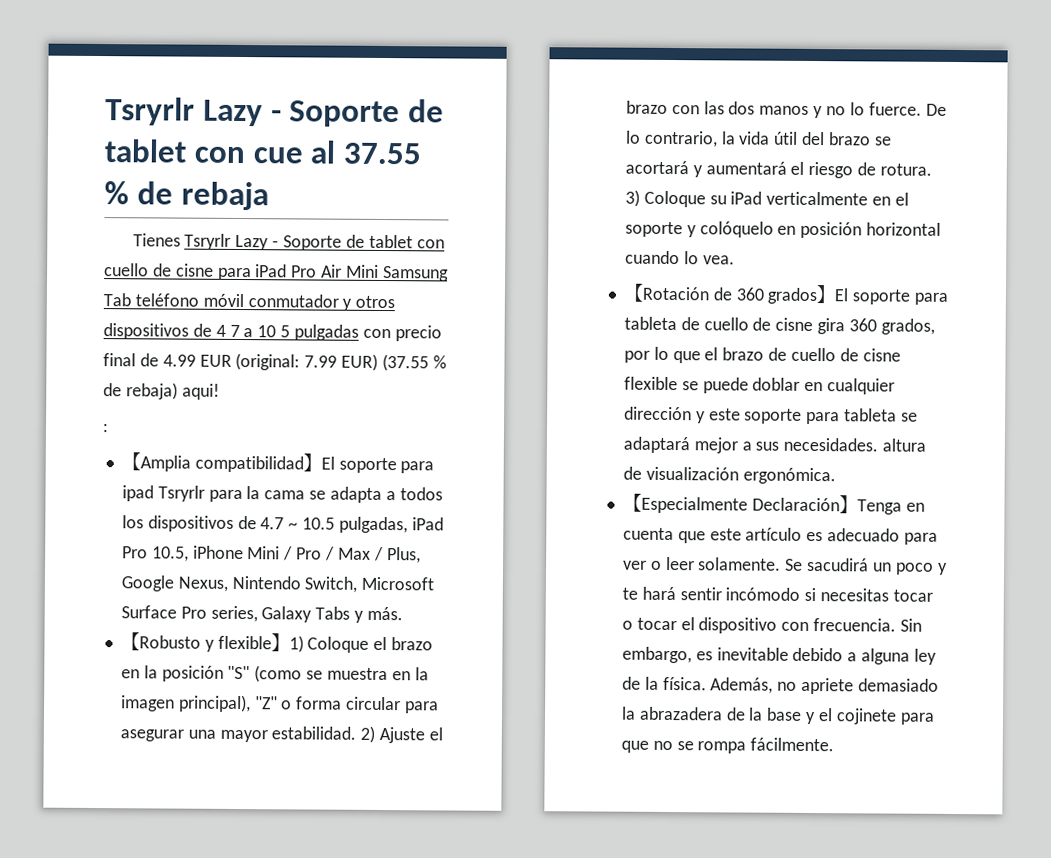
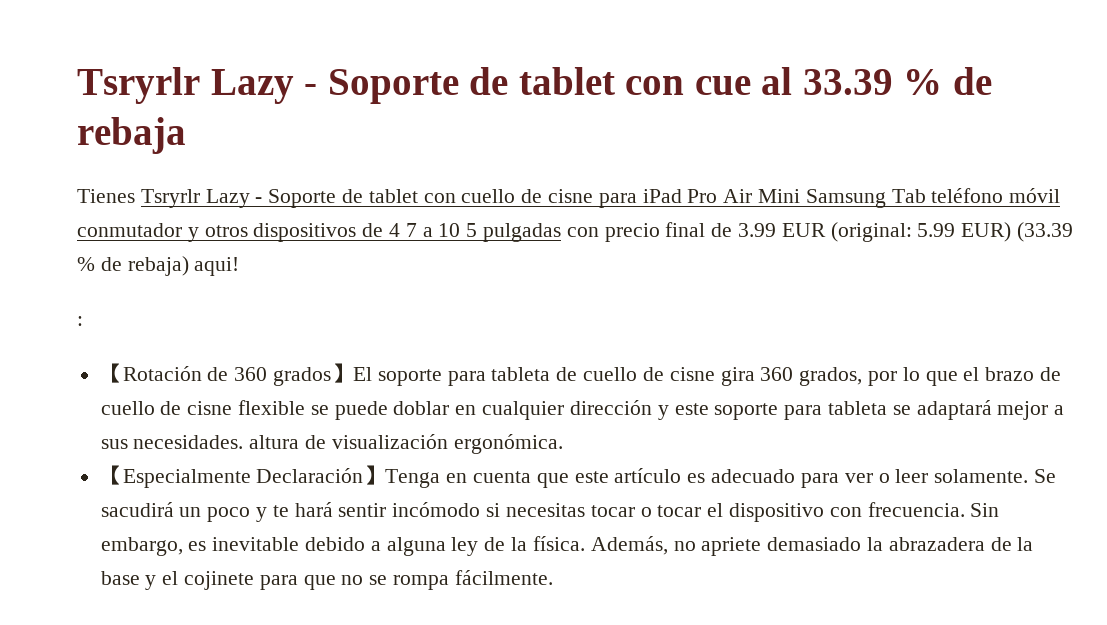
- Tsryrlr Lazy - Soporte de tablet con cue al 37.55 % de rebaja
+ Tsryrlr Lazy - Soporte de tablet con cue al 33.39 % de rebaja
- Tienes Tsryrlr Lazy - Soporte de tablet con cuello de cisne para iPad Pro Air Mini Samsung Tab teléfono móvil conmutador y otros dispositivos de 4 7 a 10 5 pulgadas con precio final de 4.99 EUR (original: 7.99 EUR) (37.55 % de rebaja) aqui!
+ Tienes Tsryrlr Lazy - Soporte de tablet con cuello de cisne para iPad Pro Air Mini Samsung Tab teléfono móvil conmutador y otros dispositivos de 4 7 a 10 5 pulgadas con precio final de 3.99 EUR (original: 5.99 EUR) (33.39 % de rebaja) aqui!
- 【Amplia compatibilidad】El soporte para ipad Tsryrlr para la cama se adapta a todos los dispositivos de 4.7 ~ 10.5 pulgadas, iPad Pro 10.5, iPhone Mini / Pro / Max / Plus, Google Nexus, Nintendo Switch, Microsoft Surface Pro series, Galaxy Tabs y más.
- 【Robusto y flexible】1) Coloque el brazo en la posición "S" (como se muestra en la imagen principal), "Z" o forma circular para asegurar una mayor estabilidad. 2) Ajuste el brazo con las dos manos y no lo fuerce. De lo contrario, la vida útil del brazo se acortará y aumentará el riesgo de rotura. 3) Coloque su iPad verticalmente en el soporte y colóquelo en posición horizontal cuando lo vea.

